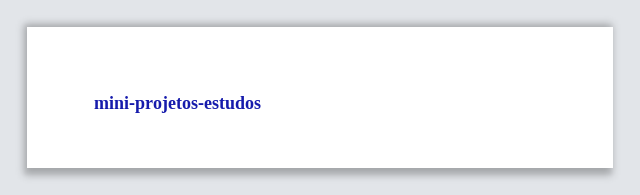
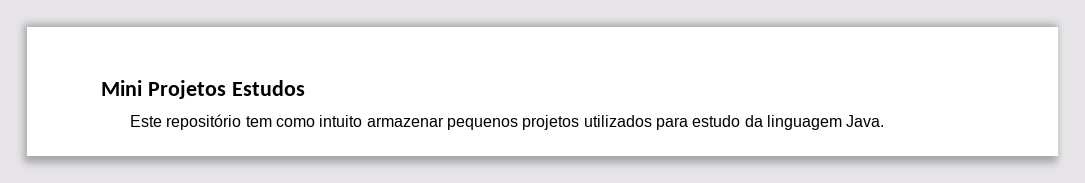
- mini-projetos-estudos
+ Mini Projetos Estudos
+ Este repositório tem como intuito armazenar pequenos projetos utilizados para estudo da linguagem Java.

